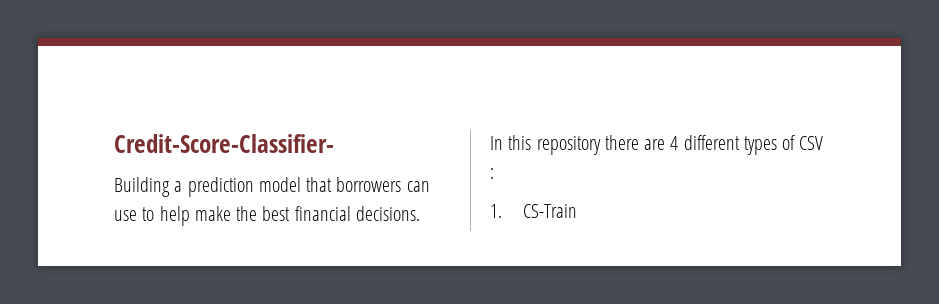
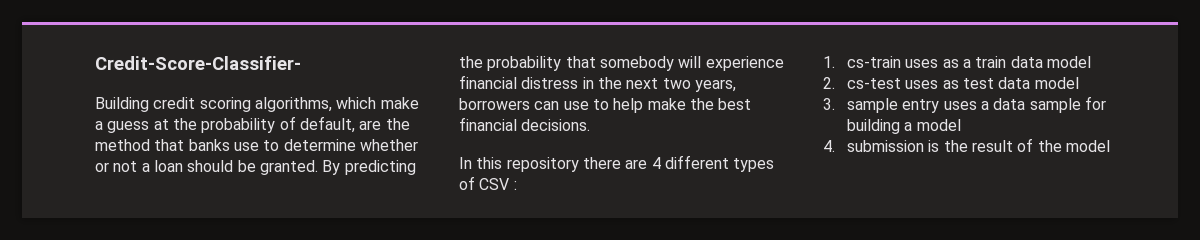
- Building a prediction model that borrowers can use to help make the best financial decisions.
+ Building credit scoring algorithms, which make a guess at the probability of default, are the method that banks use to determine whether or not a loan should be granted. By predicting the probability that somebody will experience financial distress in the next two years, borrowers can use to help make the best financial decisions.
- 1. CS-Train
+ 1. cs-train uses as a train data model
+ 2. cs-test uses as test data model
+ 3. sample entry uses a data sample for building a model
+ 4. submission is the result of the model

